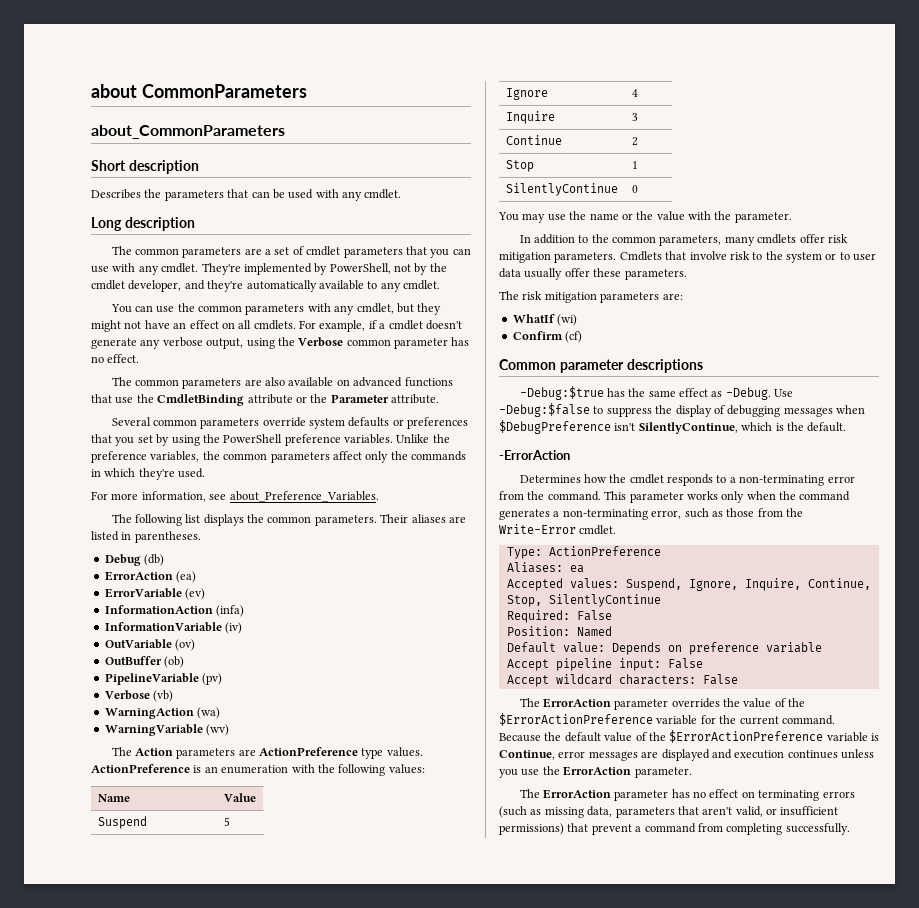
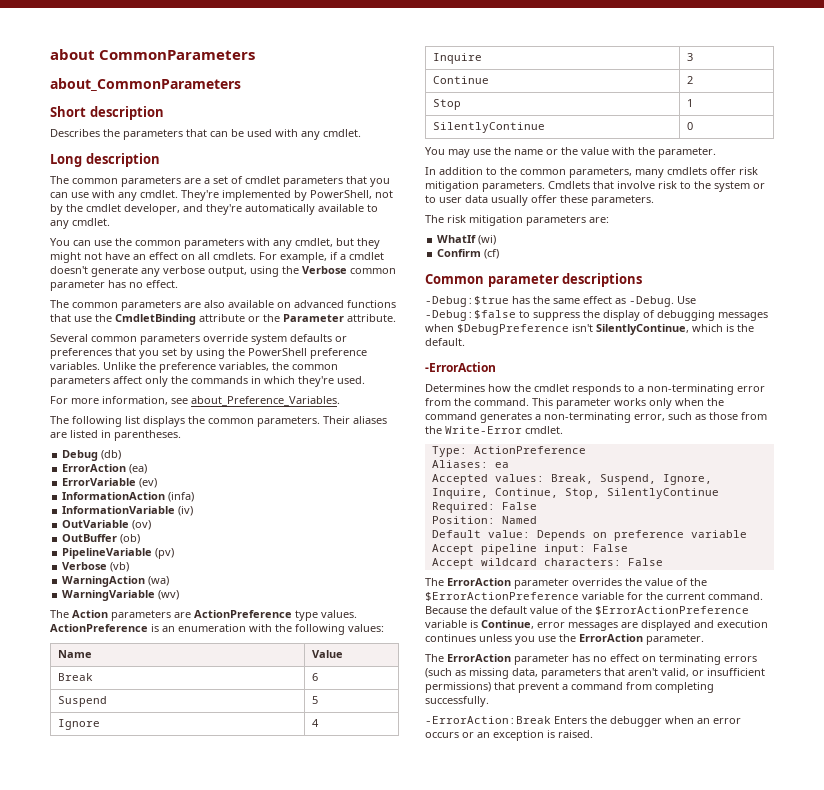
+ Break | 6
- Accepted values: Suspend, Ignore, Inquire, Continue, Stop, SilentlyContinue
+ Accepted values: Break, Suspend, Ignore, Inquire, Continue, Stop, SilentlyContinue
+ -ErrorAction:Break Enters the debugger when an error occurs or an exception is raised.

